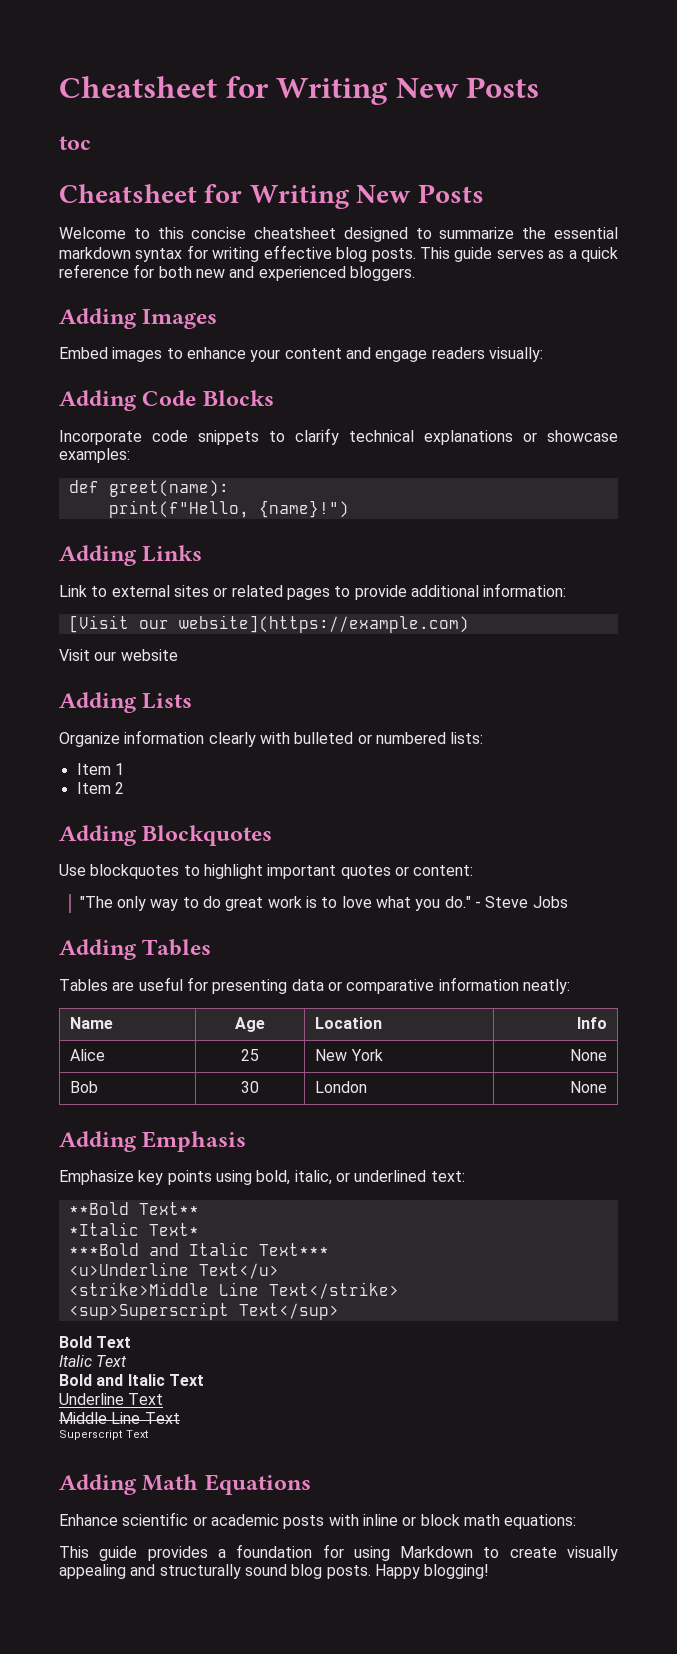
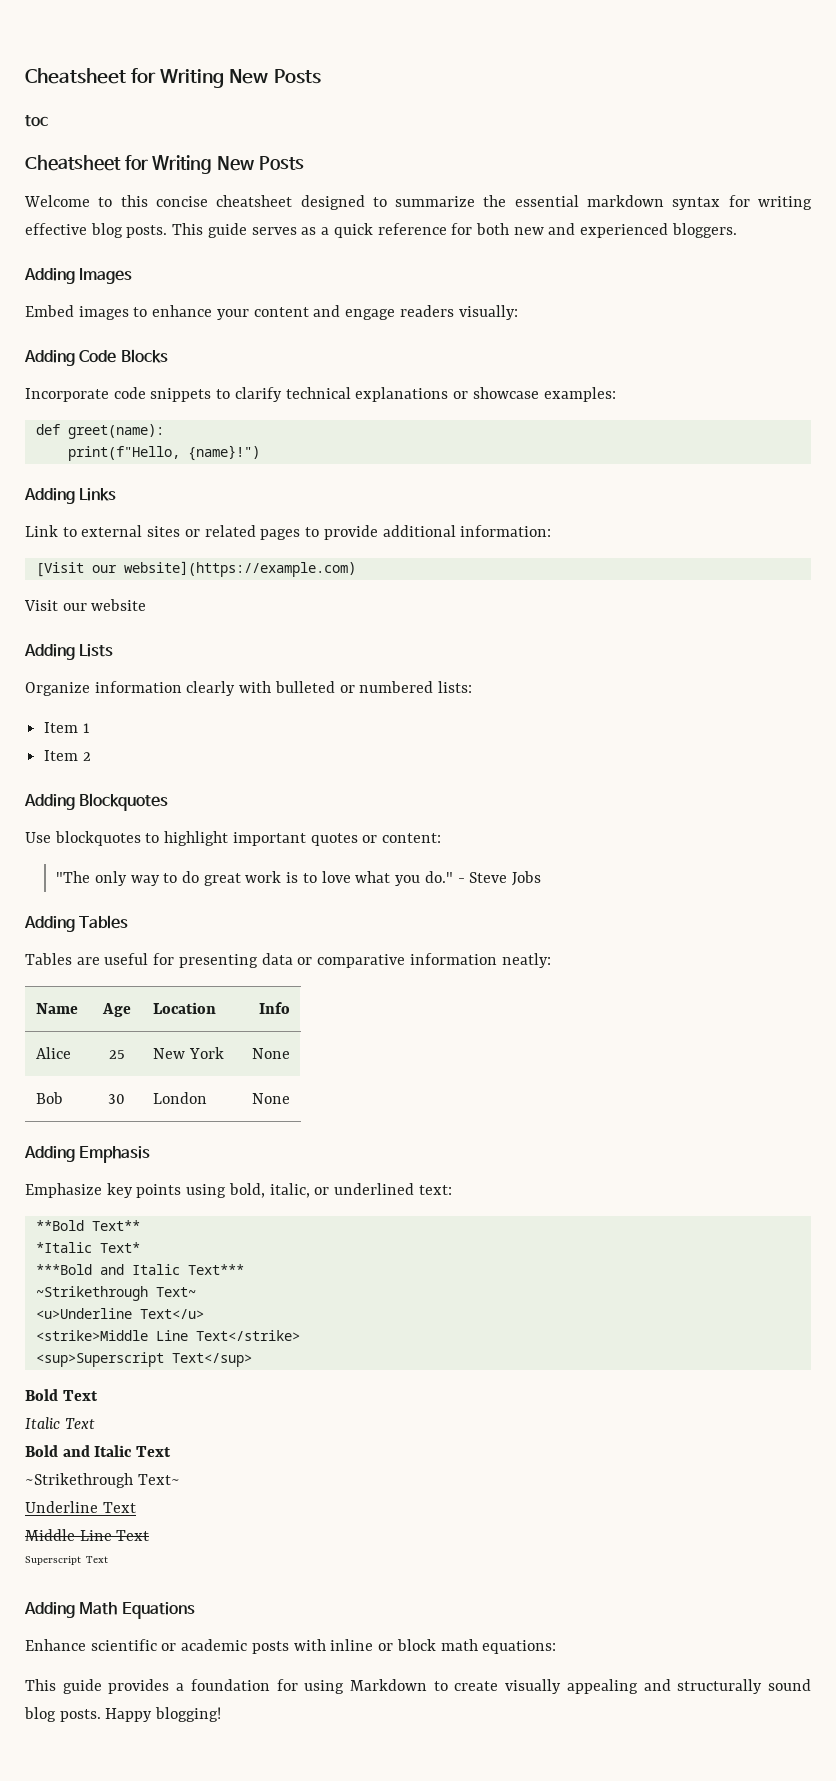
  ***Bold and Italic Text***
+ ~Strikethrough Text~
  Bold and Italic Text
+ ~Strikethrough Text~

